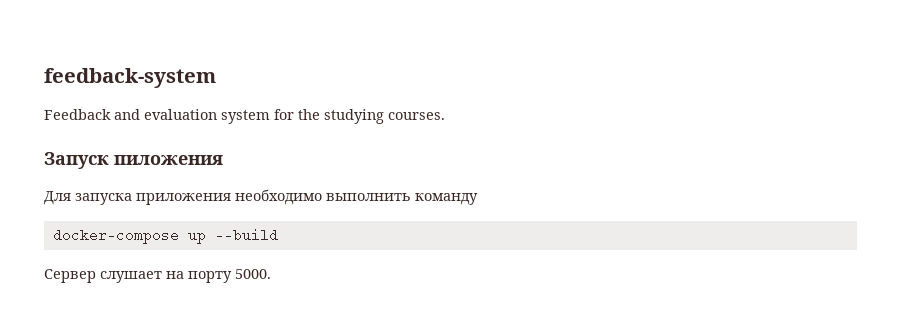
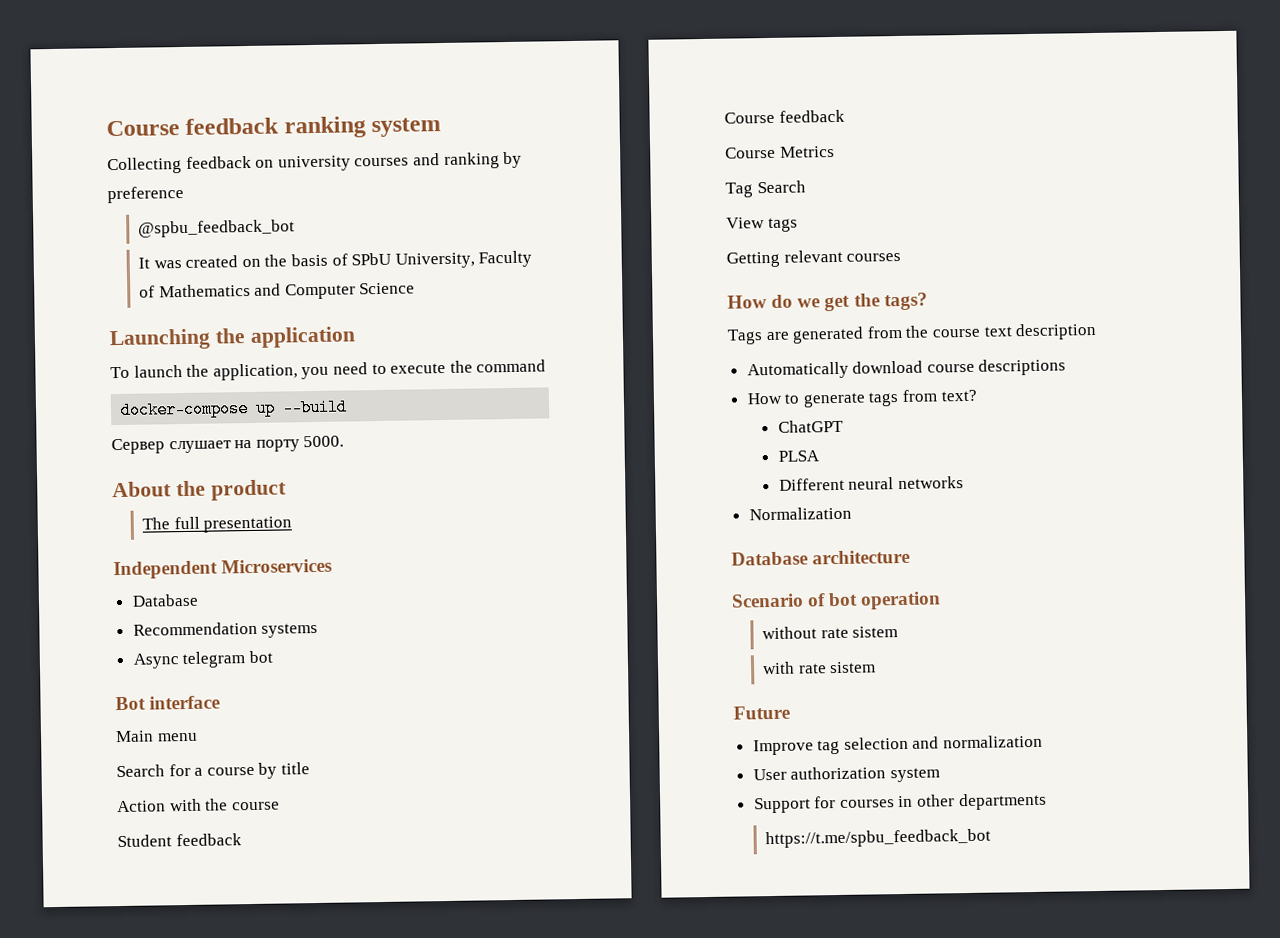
- feedback-system
- Feedback and evaluation system for the studying courses.
- Запуск пиложения
- Для запуска приложения необходимо выполнить команду
+ Course feedback ranking system
+ Collecting feedback on university courses and ranking by preference
+ @spbu_feedback_bot
+ It was created on the basis of SPbU University, Faculty of Mathematics and Computer Science
+ Launching the application
+ To launch the application, you need to execute the command
+ About the product
+ The full presentation
+ Independent Microservices
+ Database
+ Recommendation systems
+ Async telegram bot
+ Bot interface
+ Main menu
+ Search for a course by title
+ Action with the course
+ Student feedback
+ Course feedback
+ Course Metrics
+ Tag Search
+ View tags
+ Getting relevant courses
+ How do we get the tags?
+ Tags are generated from the course text description
+ Automatically download course descriptions
+ How to generate tags from text?
+ ChatGPT
+ PLSA
+ Different neural networks
+ Normalization
+ Database architecture
+ Scenario of bot operation
+ without rate sistem
+ with rate sistem
+ Future
+ Improve tag selection and normalization
+ User authorization system
+ Support for courses in other departments
+ https://t.me/spbu_feedback_bot

